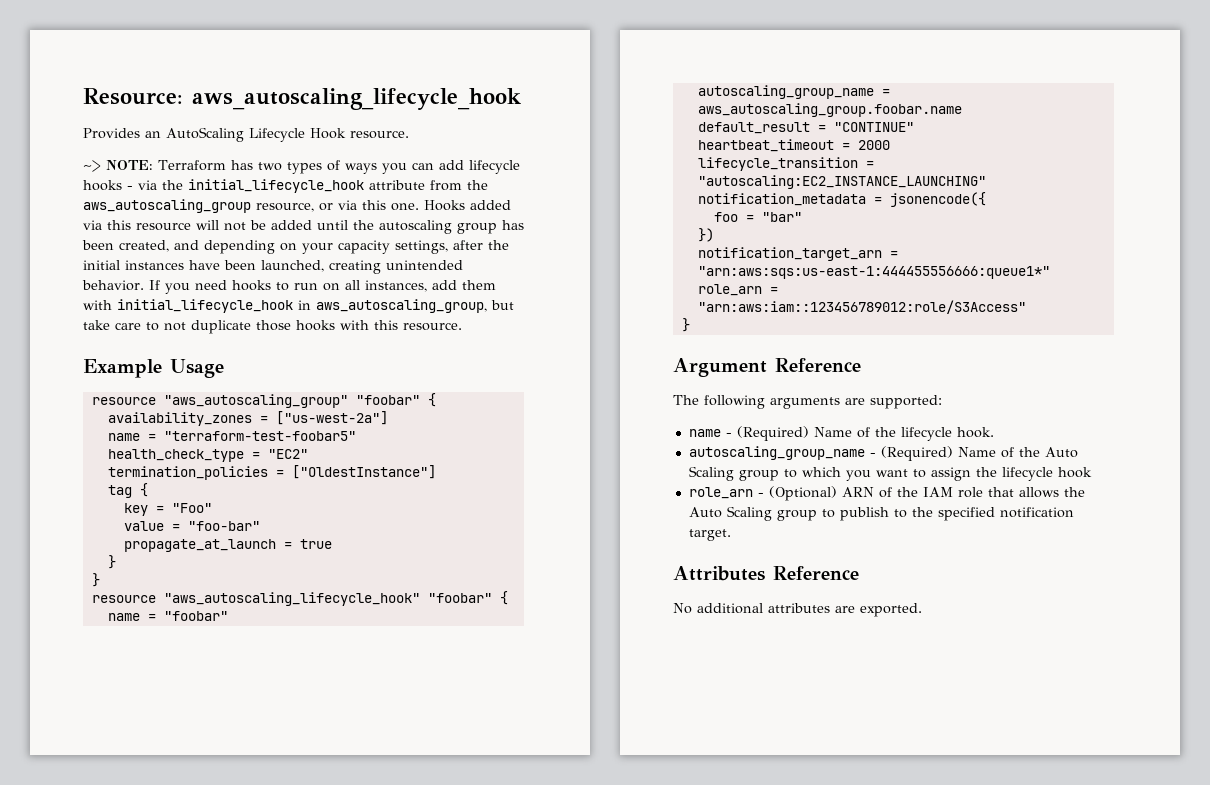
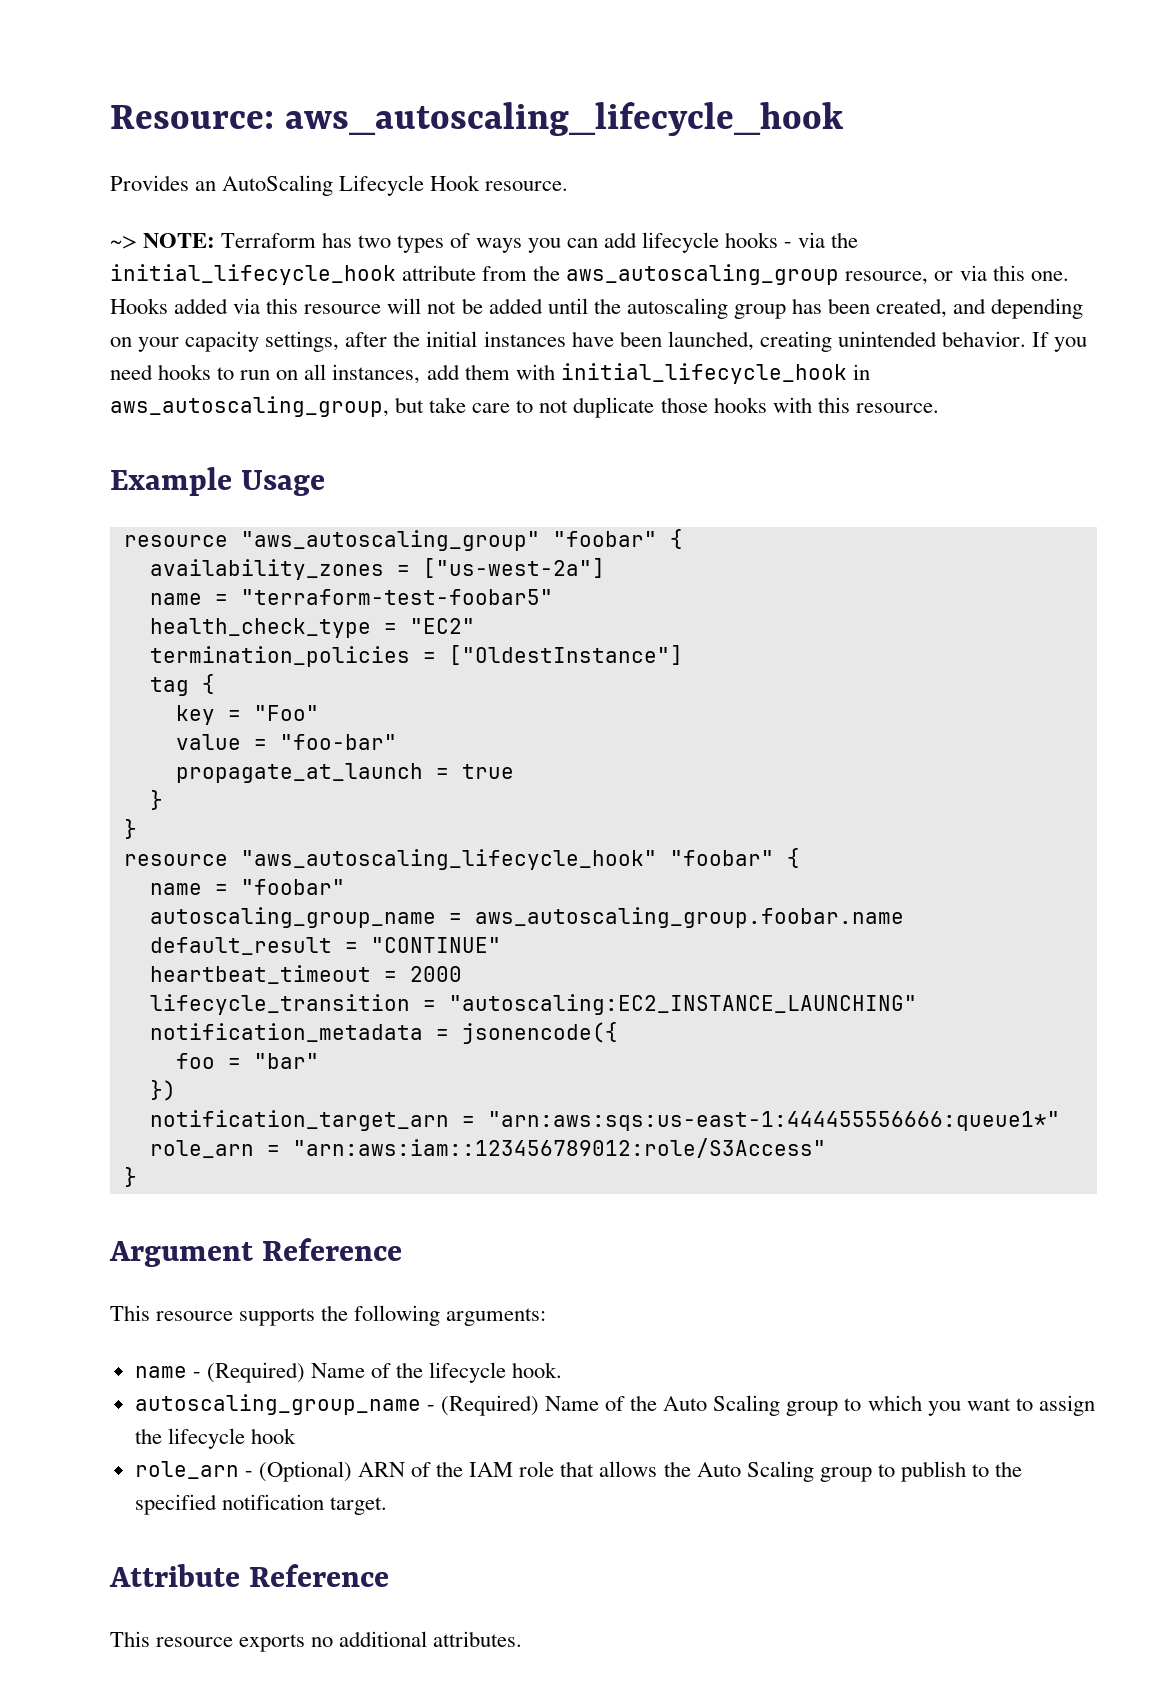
- The following arguments are supported:
+ This resource supports the following arguments:
- Attributes Reference
- No additional attributes are exported.
+ Attribute Reference
+ This resource exports no additional attributes.

